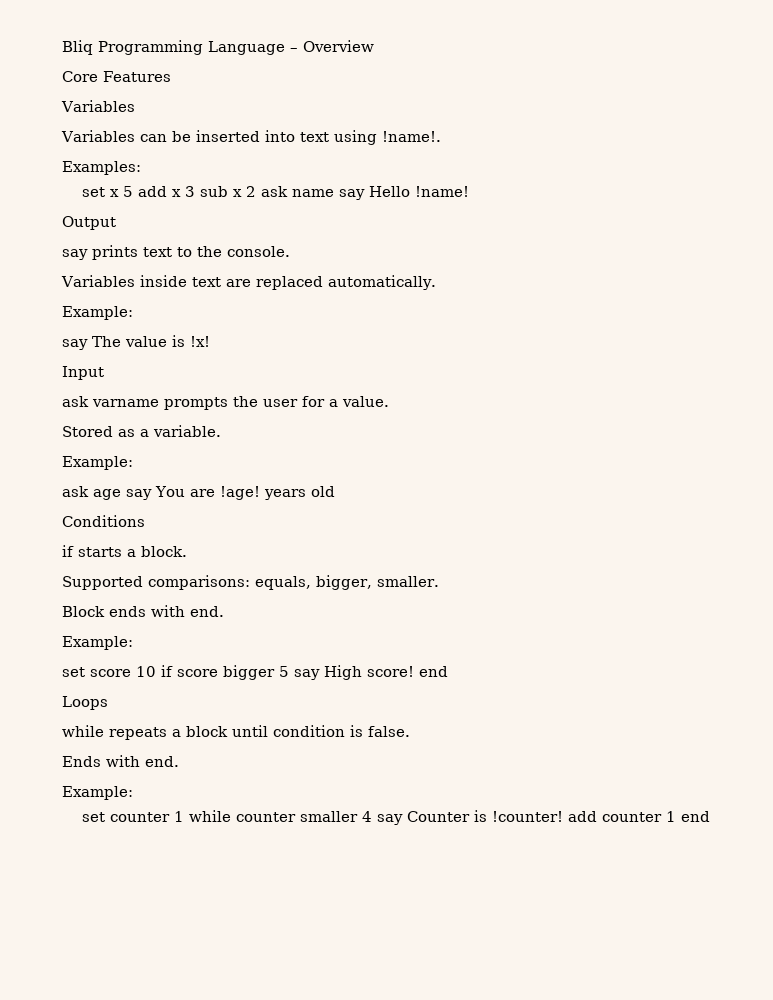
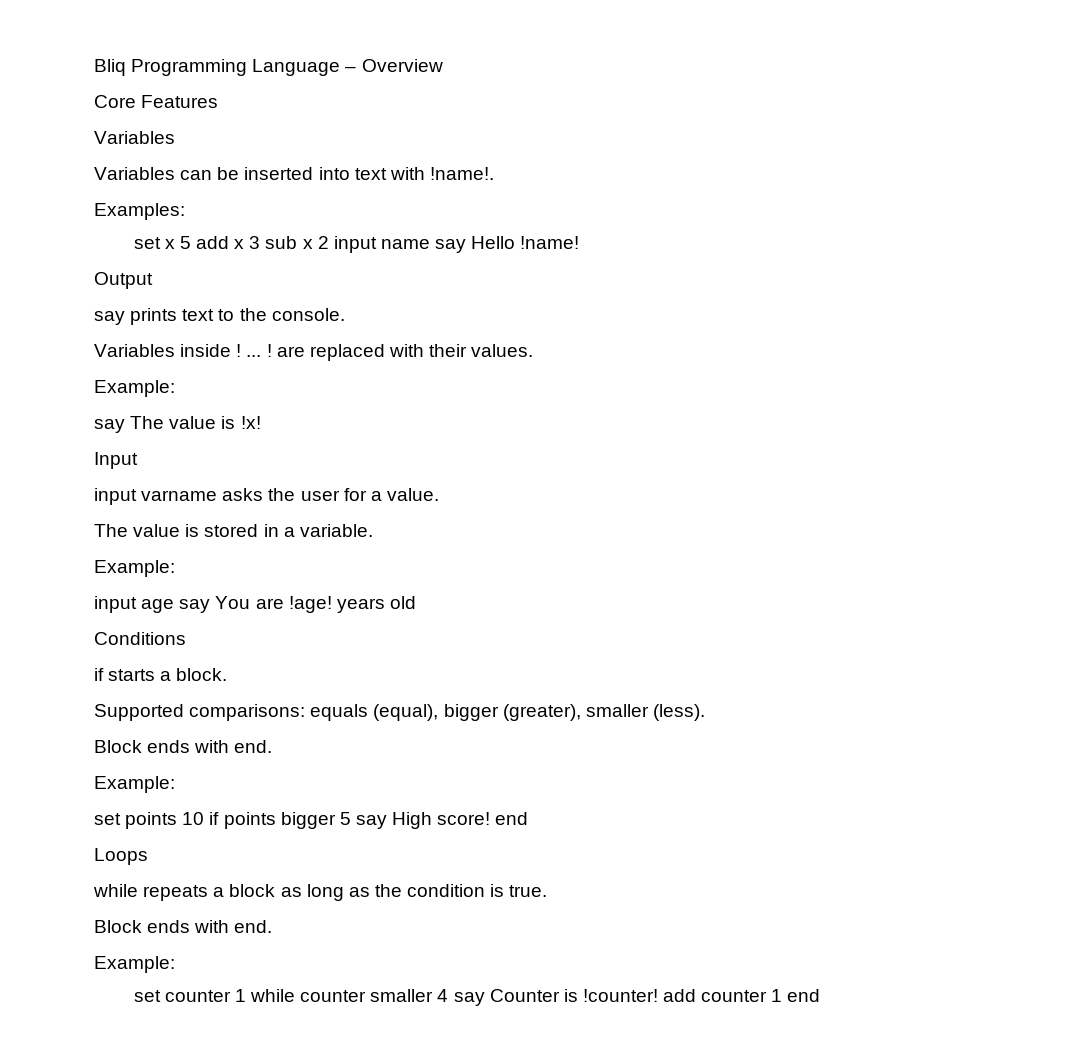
- Variables can be inserted into text using !name!.
+ Variables can be inserted into text with !name!.
- set x 5 add x 3 sub x 2 ask name say Hello !name!
+ set x 5 add x 3 sub x 2 input name say Hello !name!
- Variables inside text are replaced automatically.
+ Variables inside ! ... ! are replaced with their values.
- ask varname prompts the user for a value.
+ input varname asks the user for a value.
- Stored as a variable.
+ The value is stored in a variable.
- ask age say You are !age! years old
+ input age say You are !age! years old
- Supported comparisons: equals, bigger, smaller.
+ Supported comparisons: equals (equal), bigger (greater), smaller (less).
  Block ends with end.
  Example:
- set score 10 if score bigger 5 say High score! end
+ set points 10 if points bigger 5 say High score! end
- while repeats a block until condition is false.
- Ends with end.
+ while repeats a block as long as the condition is true.
+ Block ends with end.

